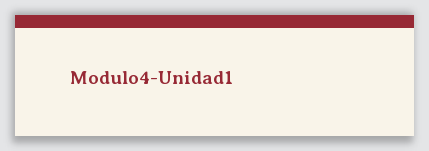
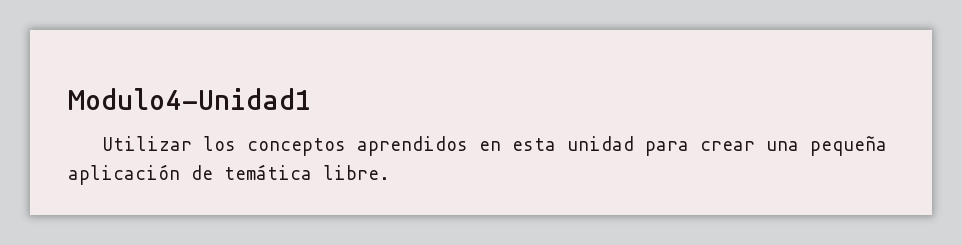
+ Utilizar los conceptos aprendidos en esta unidad para crear una pequeña aplicación de temática libre.

